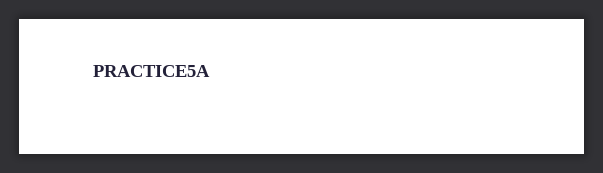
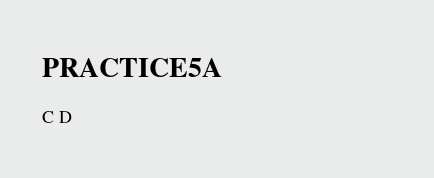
+ C D

